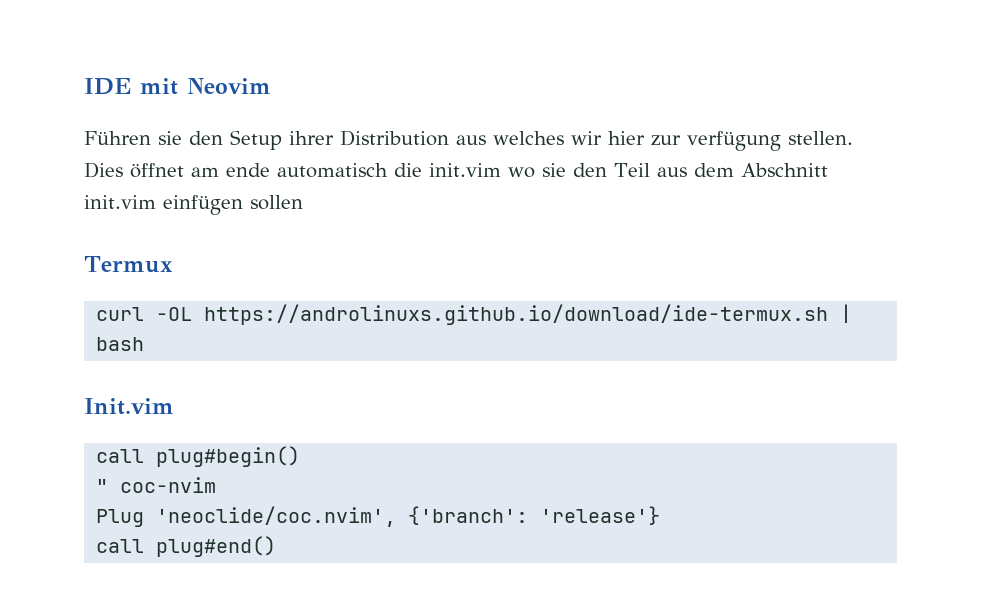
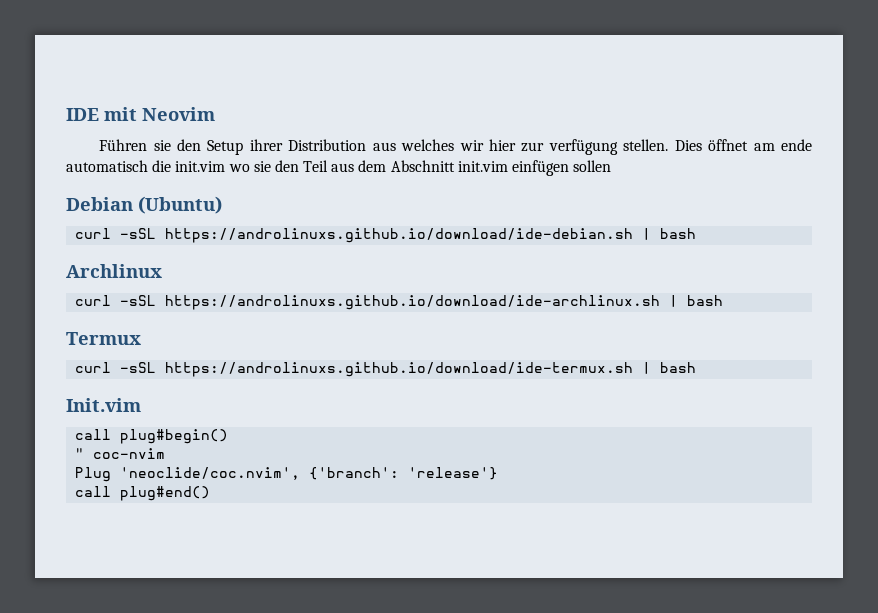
+ Debian (Ubuntu)
+ curl -sSL https://androlinuxs.github.io/download/ide-debian.sh | bash
+ Archlinux
+ curl -sSL https://androlinuxs.github.io/download/ide-archlinux.sh | bash
- curl -OL https://androlinuxs.github.io/download/ide-termux.sh | bash
+ curl -sSL https://androlinuxs.github.io/download/ide-termux.sh | bash

